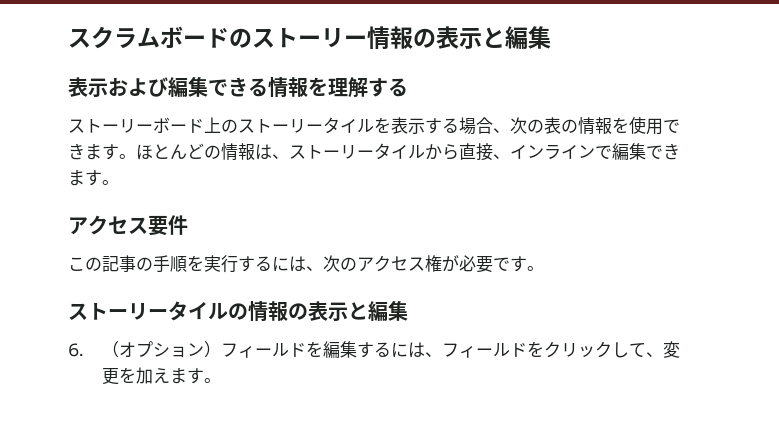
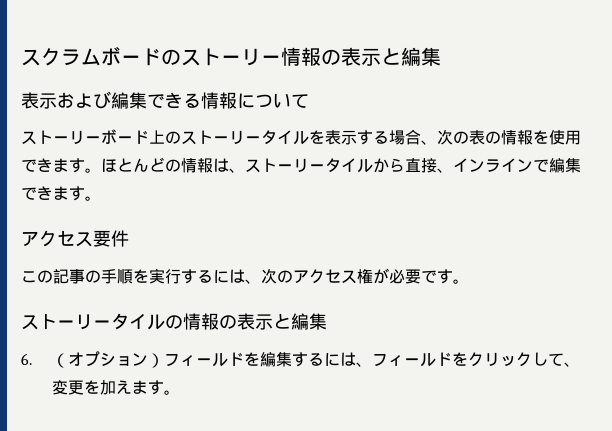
- 表示および編集できる情報を理解する
+ 表示および編集できる情報について

